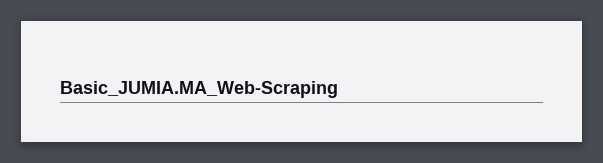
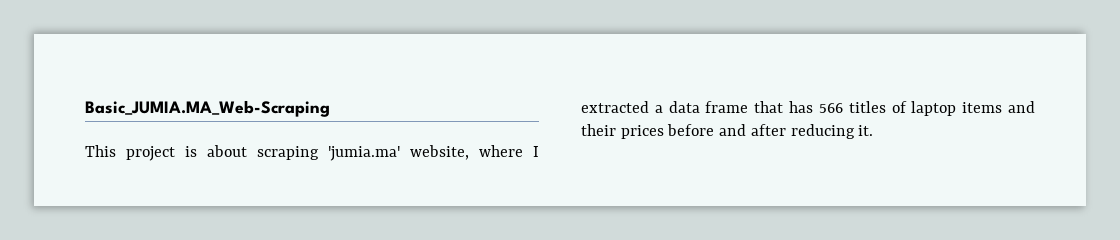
+ This project is about scraping 'jumia.ma' website, where I extracted a data frame that has 566 titles of laptop items and their prices before and after reducing it.

